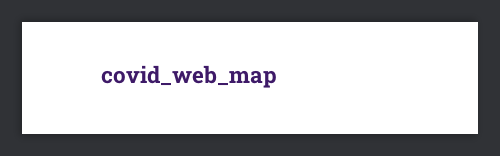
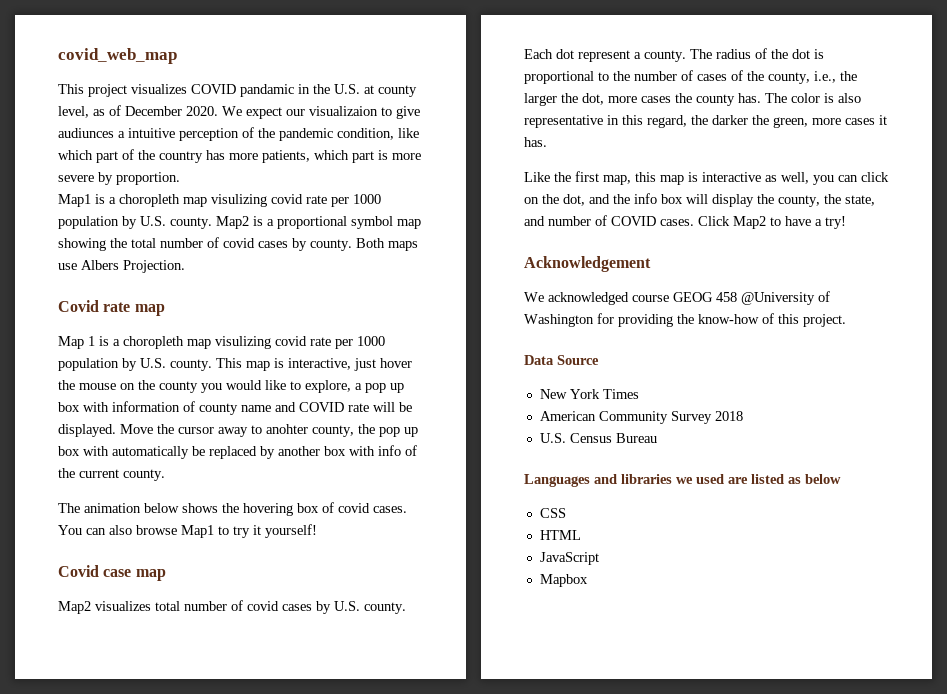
+ This project visualizes COVID pandamic in the U.S. at county level, as of December 2020. We expect our visualizaion to give audiunces a intuitive perception of the pandemic condition, like which part of the country has more patients, which part is more severe by proportion.
+ Map1 is a choropleth map visulizing covid rate per 1000 population by U.S. county. Map2 is a proportional symbol map showing the total number of covid cases by county. Both maps use Albers Projection.
+ Covid rate map
+ Map 1 is a choropleth map visulizing covid rate per 1000 population by U.S. county. This map is interactive, just hover the mouse on the county you would like to explore, a pop up box with information of county name and COVID rate will be displayed. Move the cursor away to anohter county, the pop up box with automatically be replaced by another box with info of the current county.
+ The animation below shows the hovering box of covid cases. You can also browse Map1 to try it yourself!
+ Covid case map
+ Map2 visualizes total number of covid cases by U.S. county. Each dot represent a county. The radius of the dot is proportional to the number of cases of the county, i.e., the larger the dot, more cases the county has. The color is also representative in this regard, the darker the green, more cases it has.
+ Like the first map, this map is interactive as well, you can click on the dot, and the info box will display the county, the state, and number of COVID cases. Click Map2 to have a try!
+ Acknowledgement
+ We acknowledged course GEOG 458 @University of Washington for providing the know-how of this project.
+ Data Source
+ New York Times
+ American Community Survey 2018
+ U.S. Census Bureau
+ Languages and libraries we used are listed as below
+ CSS
+ HTML
+ JavaScript
+ Mapbox

